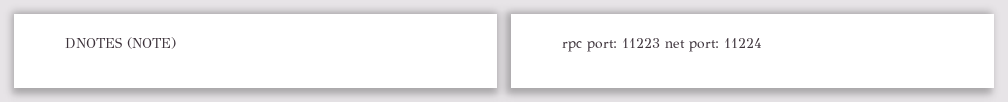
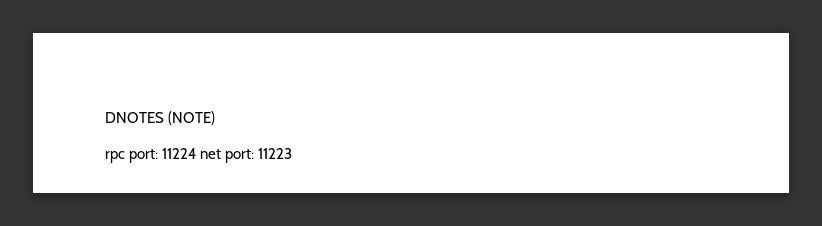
- rpc port: 11223 net port: 11224
+ rpc port: 11224 net port: 11223

